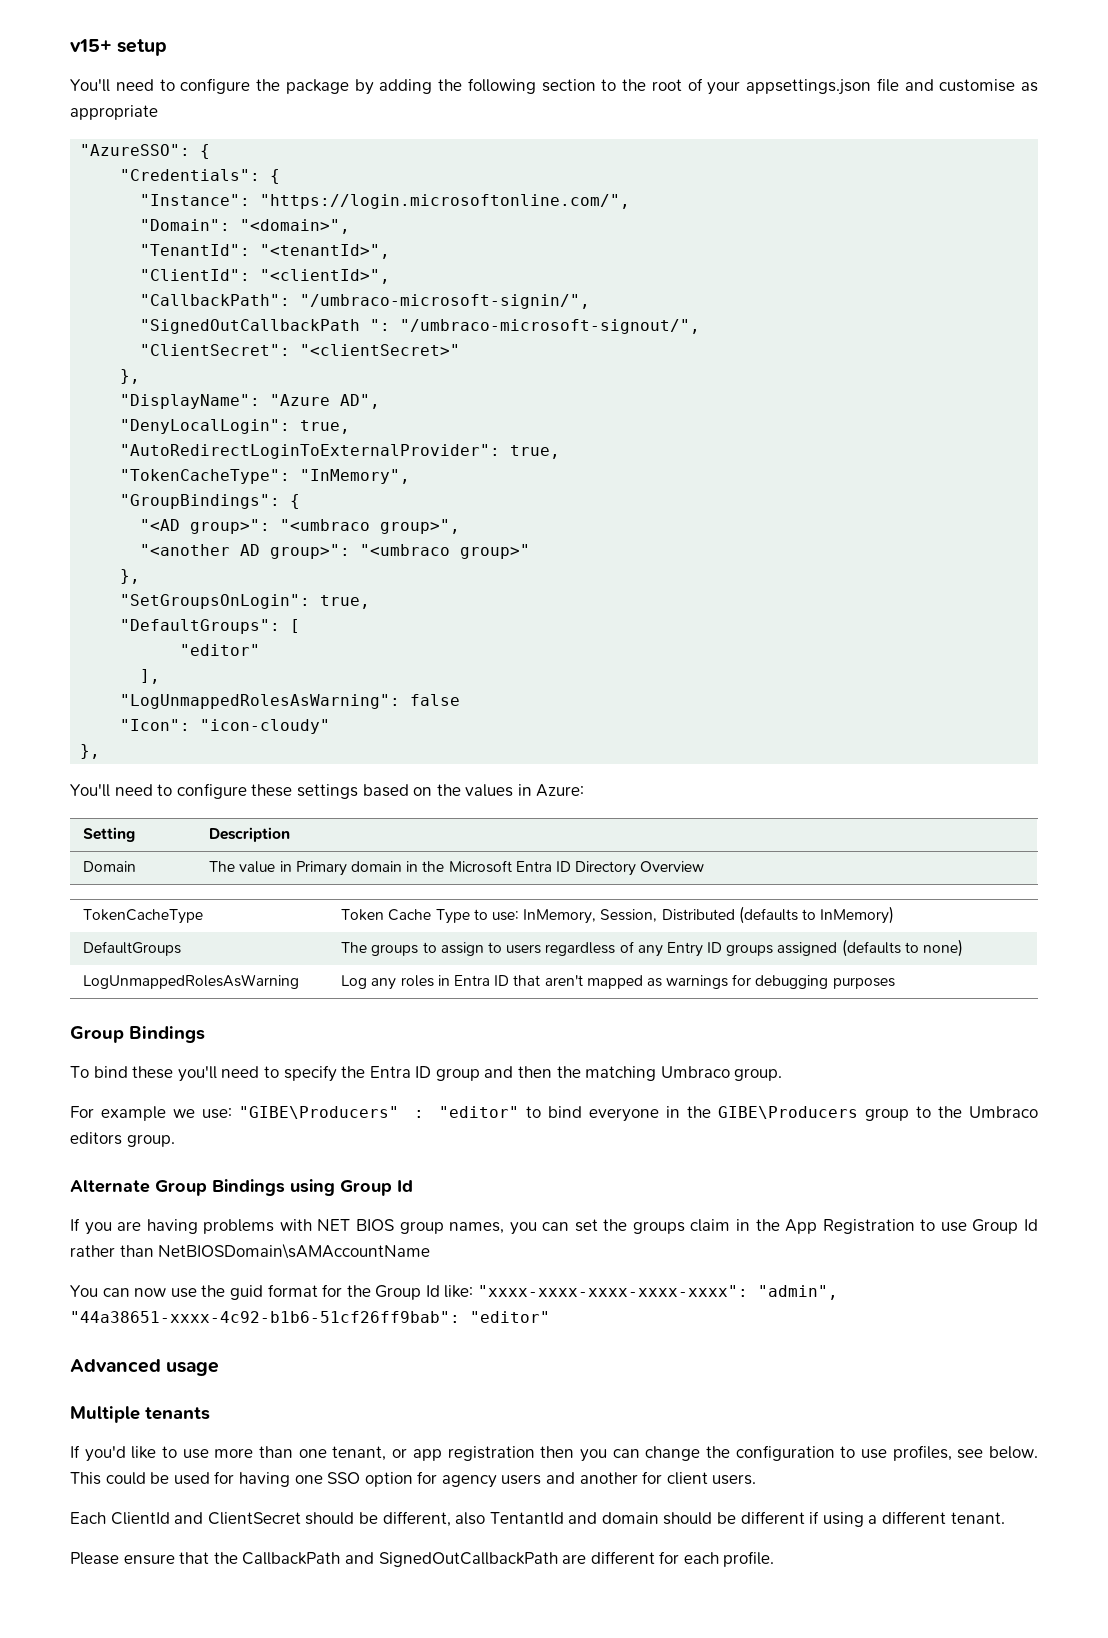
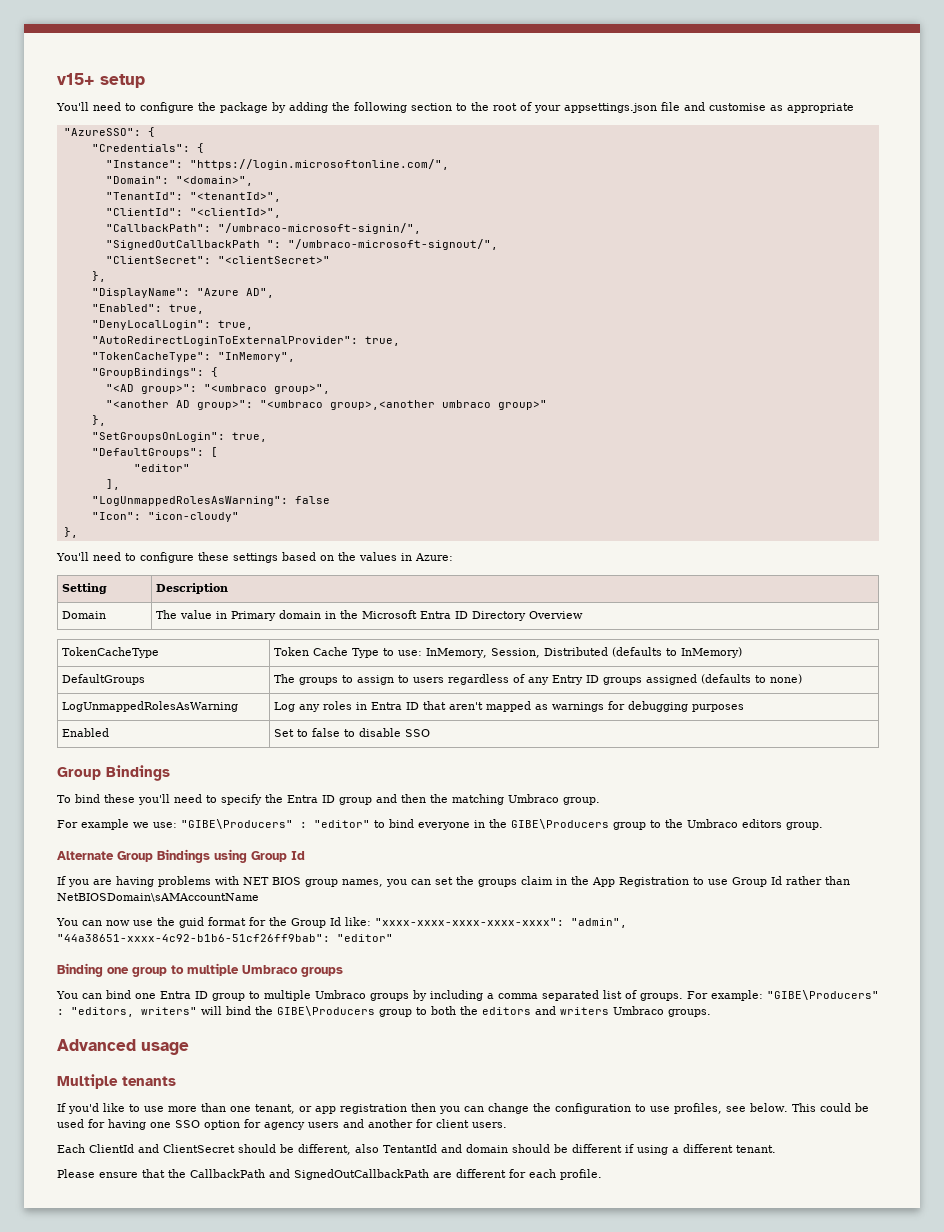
+ "Enabled": true,
- "<another AD group>": "<umbraco group>"
+ "<another AD group>": "<umbraco group>,<another umbraco group>"
+ Enabled | Set to false to disable SSO
+ Binding one group to multiple Umbraco groups
+ You can bind one Entra ID group to multiple Umbraco groups by including a comma separated list of groups. For example: "GIBE\Producers" : "editors, writers" will bind the GIBE\Producers group to both the editors and writers Umbraco groups.

